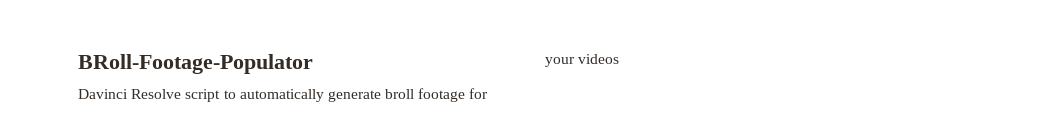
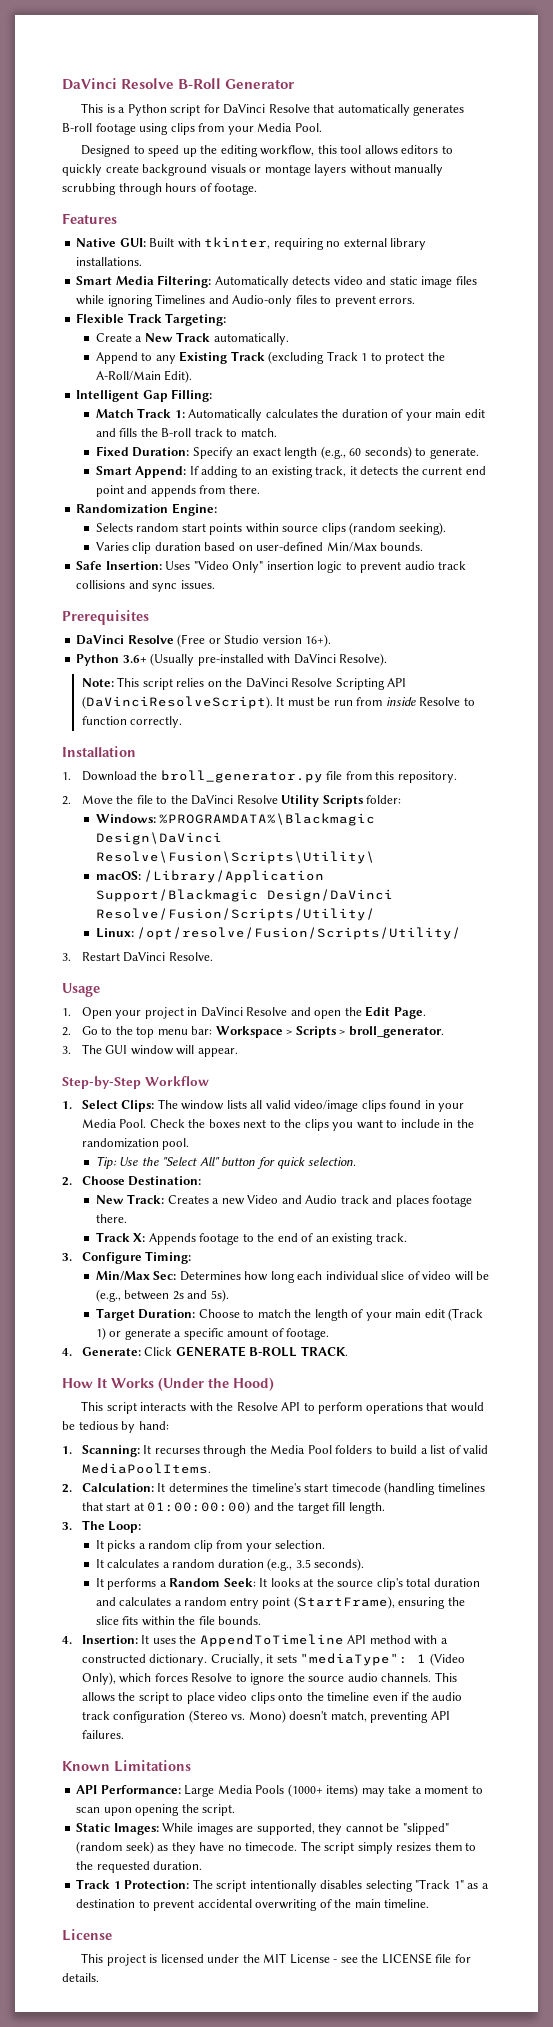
- BRoll-Footage-Populator
- Davinci Resolve script to automatically generate broll footage for your videos
+ DaVinci Resolve B-Roll Generator
+ This is a Python script for DaVinci Resolve that automatically generates B-roll footage using clips from your Media Pool.
+ Designed to speed up the editing workflow, this tool allows editors to quickly create background visuals or montage layers without manually scrubbing through hours of footage.
+ Features
+ Native GUI: Built with tkinter, requiring no external library installations.
+ Smart Media Filtering: Automatically detects video and static image files while ignoring Timelines and Audio-only files to prevent errors.
+ Flexible Track Targeting:
+ Create a New Track automatically.
+ Append to any Existing Track (excluding Track 1 to protect the A-Roll/Main Edit).
+ Intelligent Gap Filling:
+ Match Track 1: Automatically calculates the duration of your main edit and fills the B-roll track to match.
+ Fixed Duration: Specify an exact length (e.g., 60 seconds) to generate.
+ Smart Append: If adding to an existing track, it detects the current end point and appends from there.
+ Randomization Engine:
+ Selects random start points within source clips (random seeking).
+ Varies clip duration based on user-defined Min/Max bounds.
+ Safe Insertion: Uses "Video Only" insertion logic to prevent audio track collisions and sync issues.
+ Prerequisites
+ DaVinci Resolve (Free or Studio version 16+).
+ Python 3.6+ (Usually pre-installed with DaVinci Resolve).
+ Note: This script relies on the DaVinci Resolve Scripting API (DaVinciResolveScript). It must be run from inside Resolve to function correctly.
+ Installation
+ 1. Download the broll_generator.py file from this repository.
+ 2. Move the file to the DaVinci Resolve Utility Scripts folder:
+ Windows: %PROGRAMDATA%\Blackmagic Design\DaVinci Resolve\Fusion\Scripts\Utility\
+ macOS: /Library/Application Support/Blackmagic Design/DaVinci Resolve/Fusion/Scripts/Utility/
+ Linux: /opt/resolve/Fusion/Scripts/Utility/
+ 3. Restart DaVinci Resolve.
+ Usage
+ 1. Open your project in DaVinci Resolve and open the Edit Page.
+ 2. Go to the top menu bar: Workspace > Scripts > broll_generator.
+ 3. The GUI window will appear.
+ Step-by-Step Workflow
+ 1. Select Clips: The window lists all valid video/image clips found in your Media Pool. Check the boxes next to the clips you want to include in the randomization pool.
+ Tip: Use the "Select All" button for quick selection.
+ 2. Choose Destination:
+ New Track: Creates a new Video and Audio track and places footage there.
+ Track X: Appends footage to the end of an existing track.
+ 3. Configure Timing:
+ Min/Max Sec: Determines how long each individual slice of video will be (e.g., between 2s and 5s).
+ Target Duration: Choose to match the length of your main edit (Track 1) or generate a specific amount of footage.
+ 4. Generate: Click GENERATE B-ROLL TRACK.
+ How It Works (Under the Hood)
+ This script interacts with the Resolve API to perform operations that would be tedious by hand:
+ 1. Scanning: It recurses through the Media Pool folders to build a list of valid MediaPoolItems.
+ 2. Calculation: It determines the timeline's start timecode (handling timelines that start at 01:00:00:00) and the target fill length.
+ 3. The Loop:
+ It picks a random clip from your selection.
+ It calculates a random duration (e.g., 3.5 seconds).
+ It performs a Random Seek: It looks at the source clip's total duration and calculates a random entry point (StartFrame), ensuring the slice fits within the file bounds.
+ 4. Insertion: It uses the AppendToTimeline API method with a constructed dictionary. Crucially, it sets "mediaType": 1 (Video Only), which forces Resolve to ignore the source audio channels. This allows the script to place video clips onto the timeline even if the audio track configuration (Stereo vs. Mono) doesn't match, preventing API failures.
+ Known Limitations
+ API Performance: Large Media Pools (1000+ items) may take a moment to scan upon opening the script.
+ Static Images: While images are supported, they cannot be "slipped" (random seek) as they have no timecode. The script simply resizes them to the requested duration.
+ Track 1 Protection: The script intentionally disables selecting "Track 1" as a destination to prevent accidental overwriting of the main timeline.
+ License
+ This project is licensed under the MIT License - see the LICENSE file for details.

